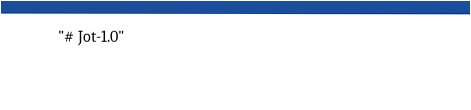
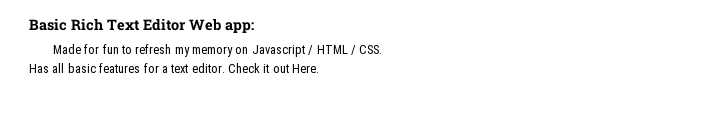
- "# Jot-1.0"
+ Basic Rich Text Editor Web app:
+ Made for fun to refresh my memory on Javascript / HTML / CSS.
+ Has all basic features for a text editor. Check it out Here.

